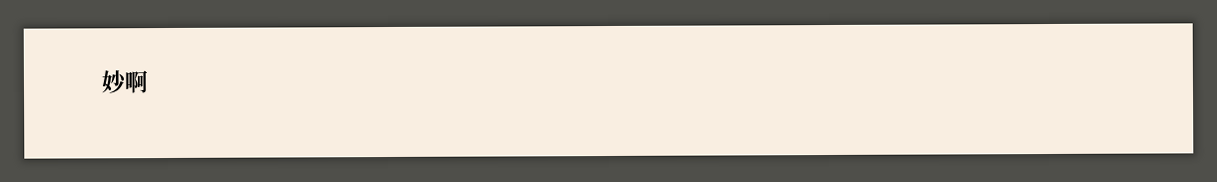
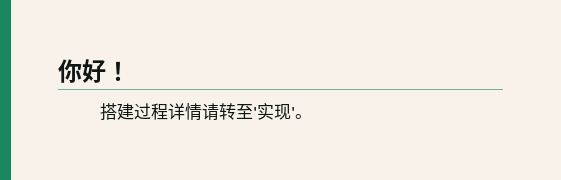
- 妙啊
+ 你好！
+ 搭建过程详情请转至'实现'。

